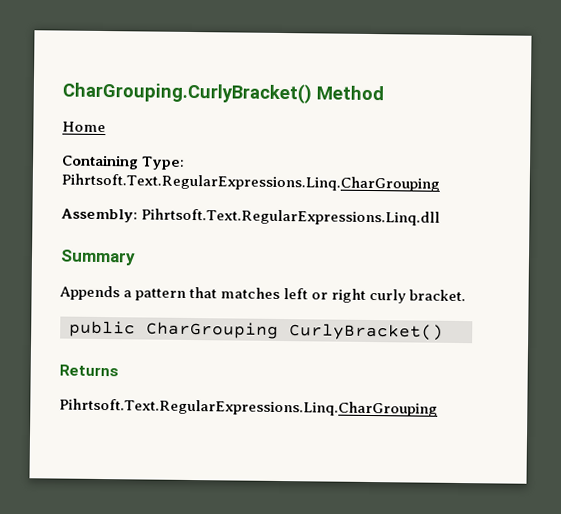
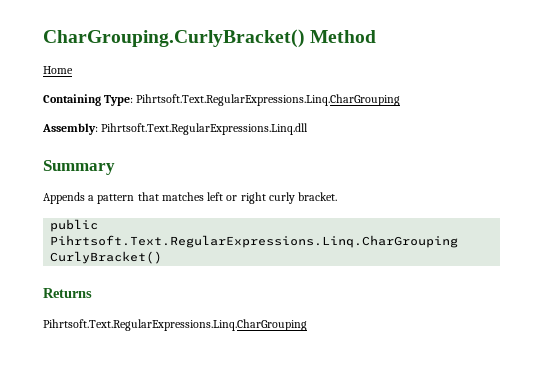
- public CharGrouping CurlyBracket()
+ public Pihrtsoft.Text.RegularExpressions.Linq.CharGrouping CurlyBracket()

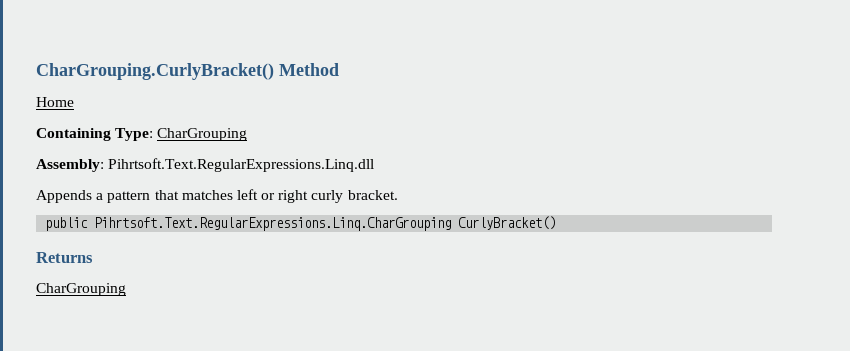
- Containing Type: Pihrtsoft.Text.RegularExpressions.Linq.CharGrouping
+ Containing Type: CharGrouping
- Summary
  Returns
- Pihrtsoft.Text.RegularExpressions.Linq.CharGrouping
+ CharGrouping

